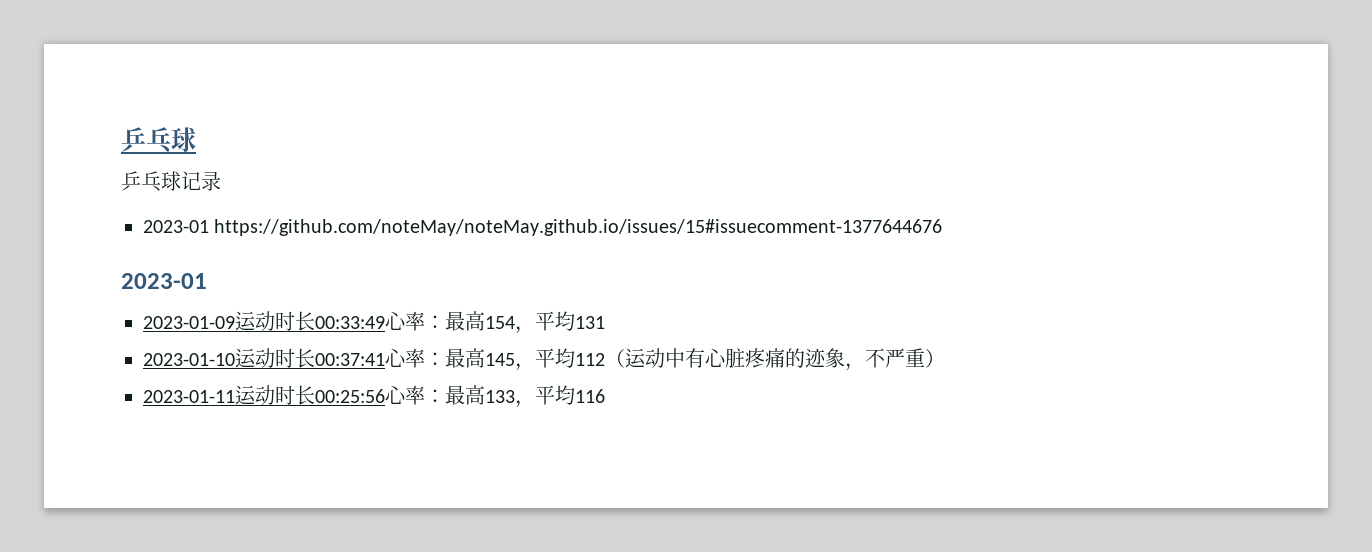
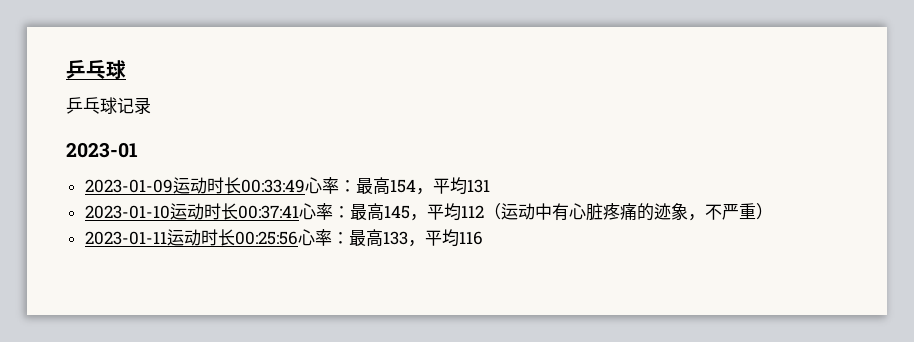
- 2023-01 https://github.com/noteMay/noteMay.github.io/issues/15#issuecomment-1377644676

